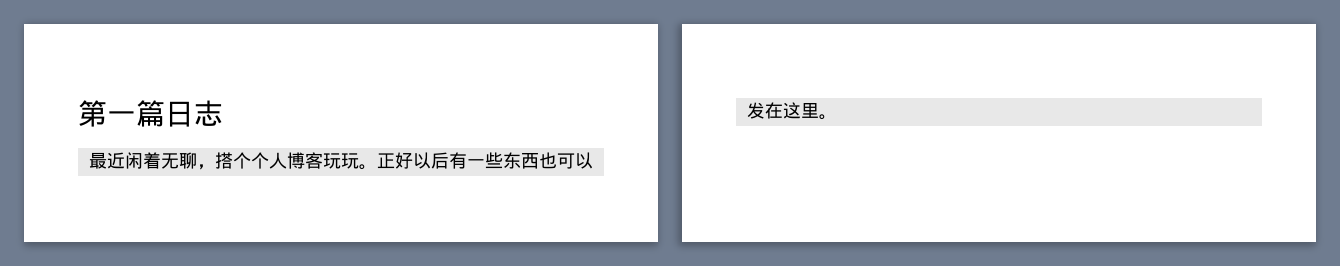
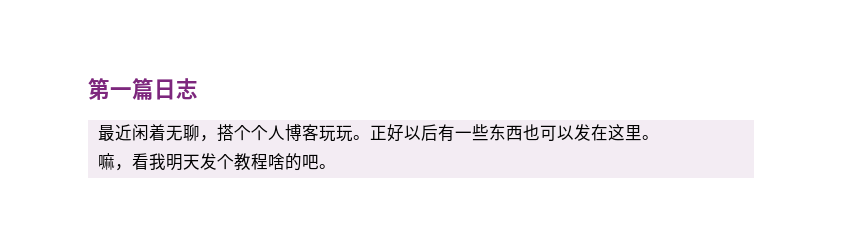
+ 嘛，看我明天发个教程啥的吧。

